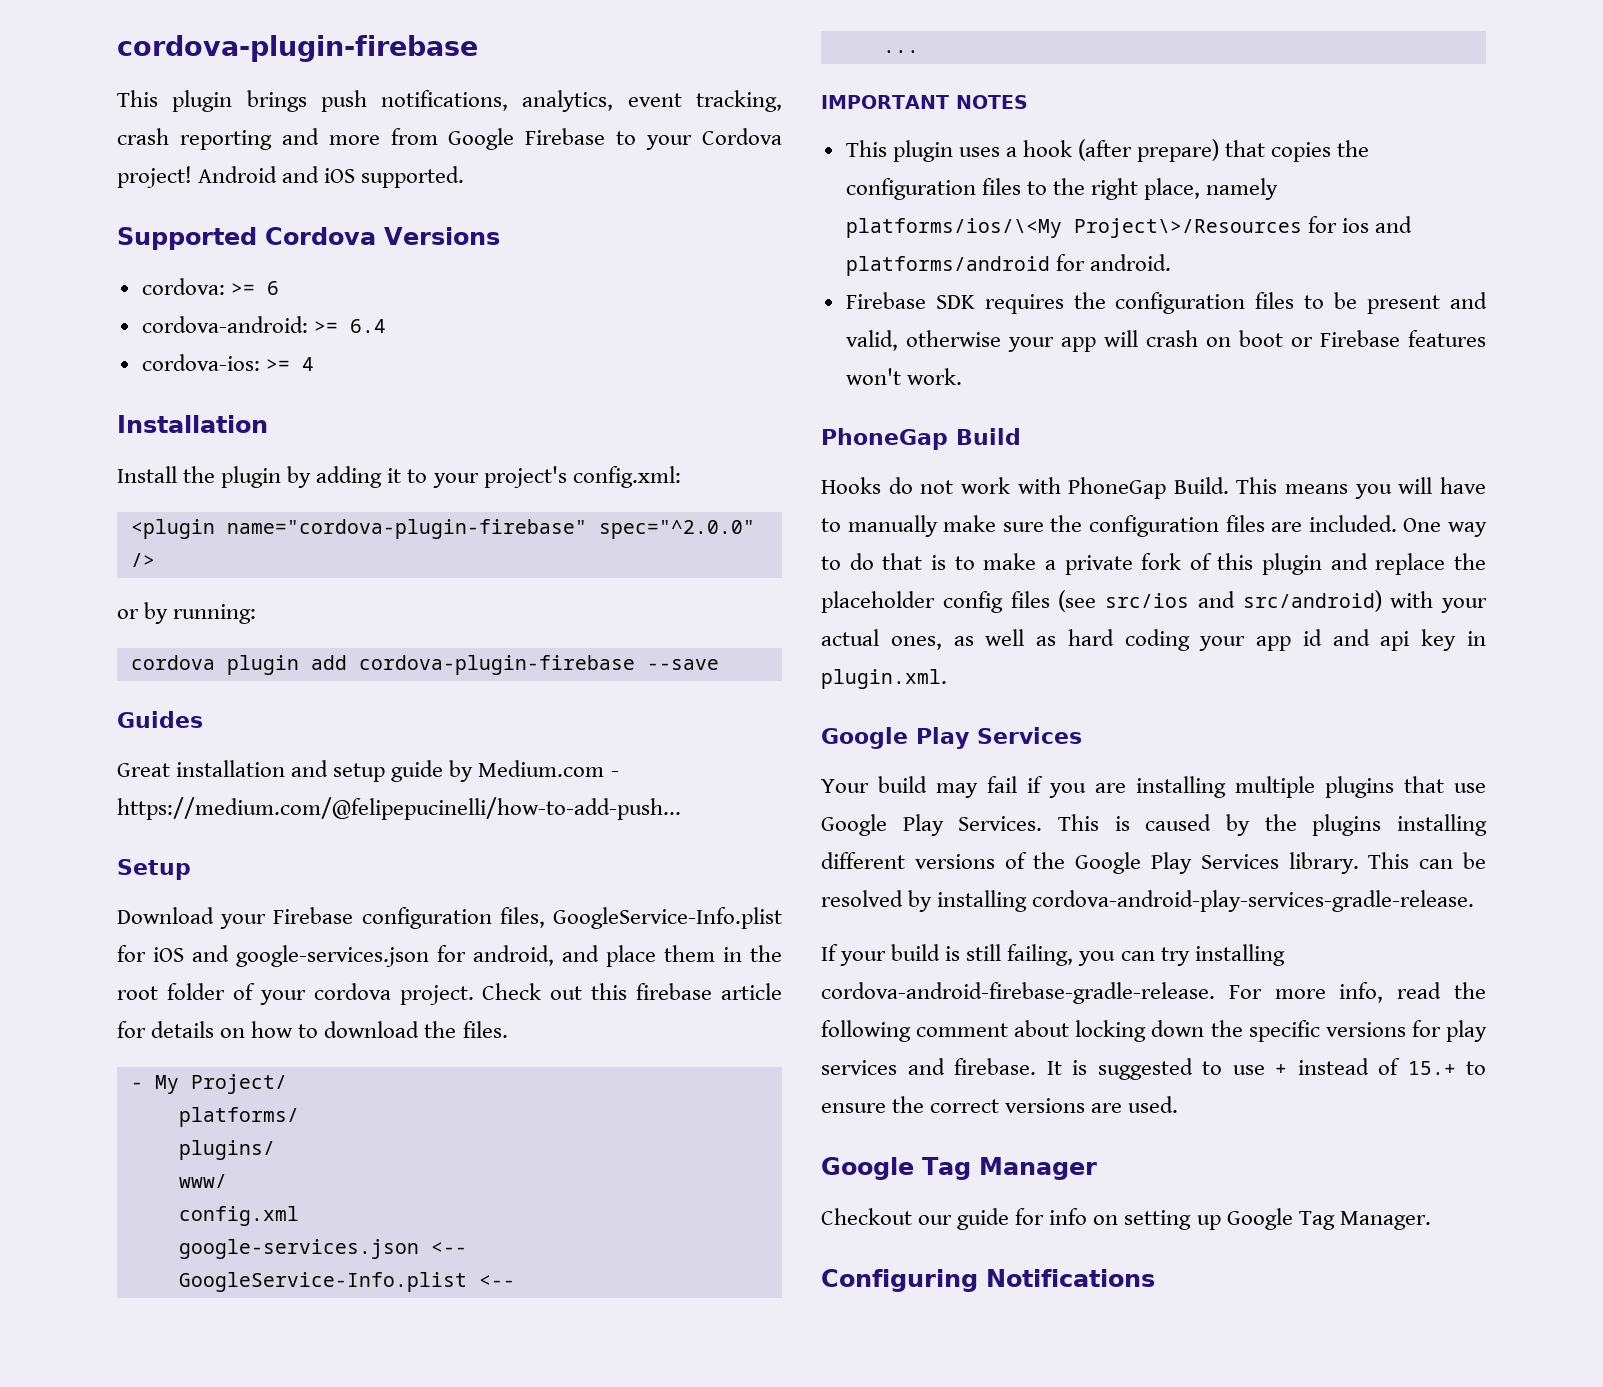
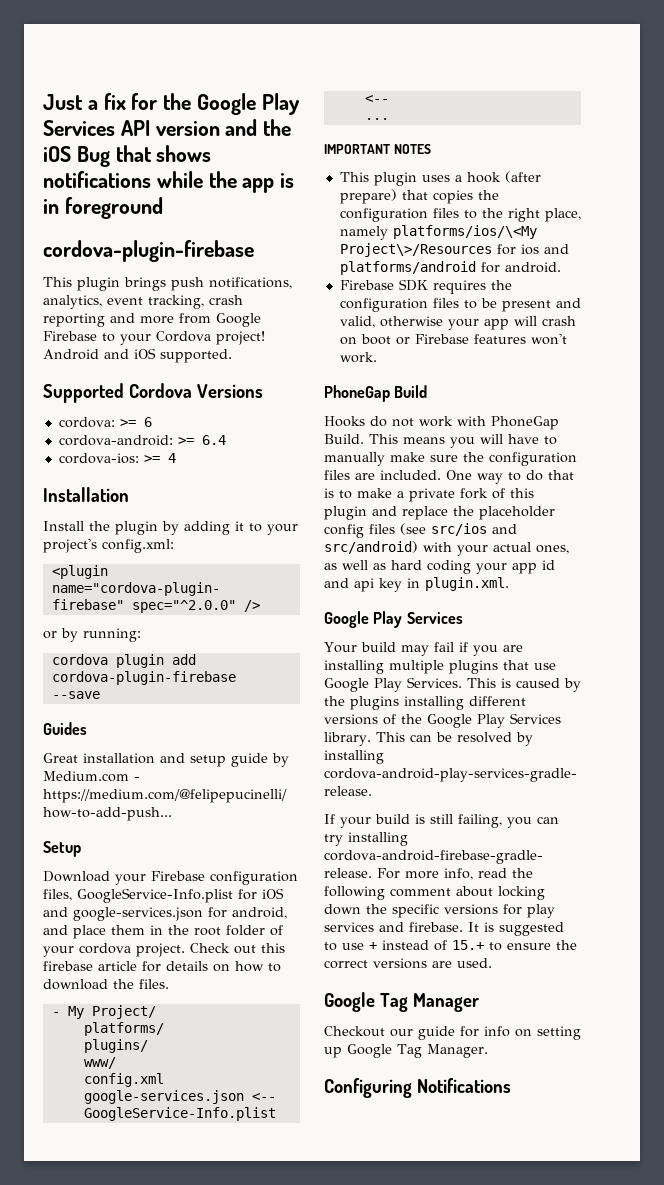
+ Just a fix for the Google Play Services API version and the iOS Bug that shows notifications while the app is in foreground

